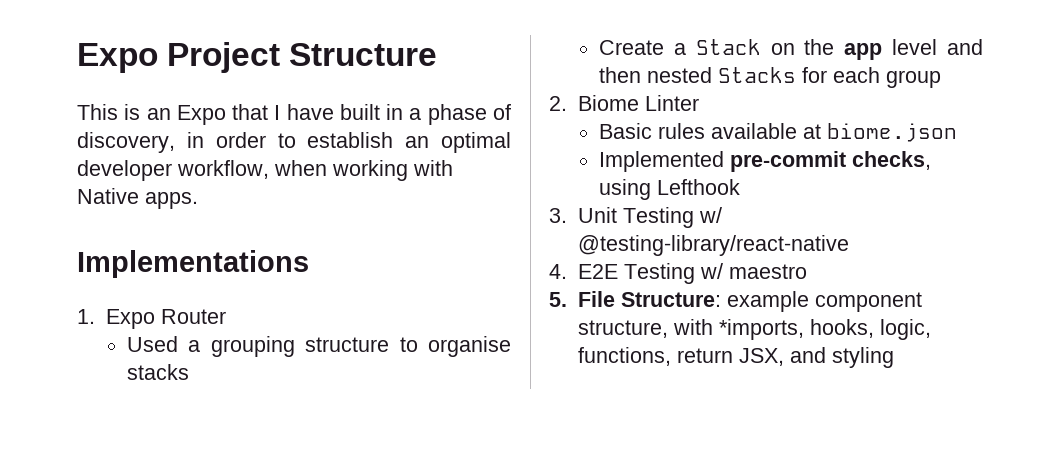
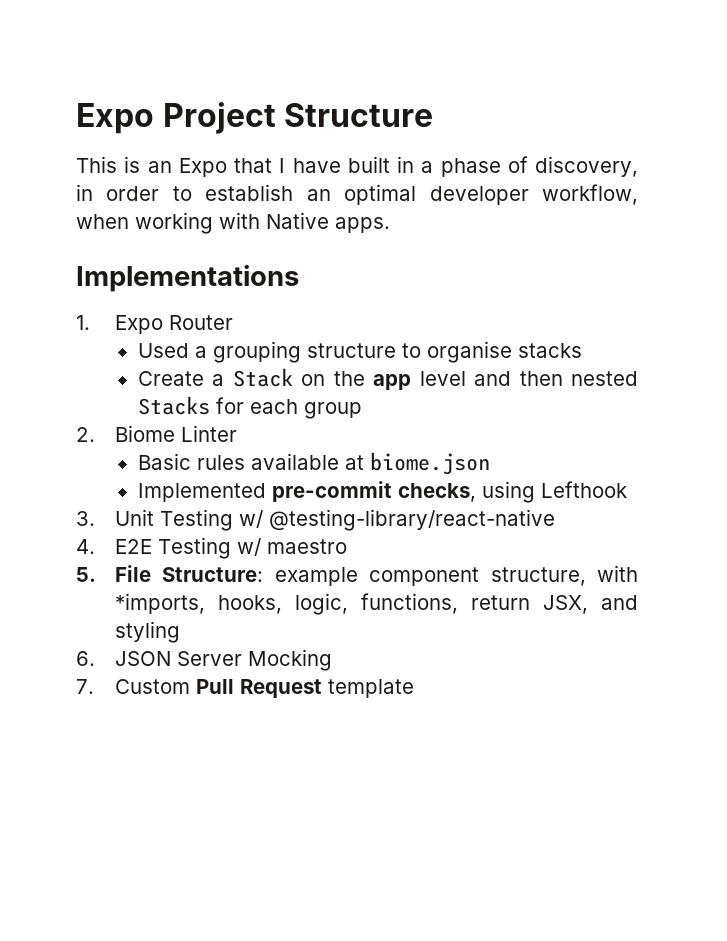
+ 6. JSON Server Mocking
+ 7. Custom Pull Request template

